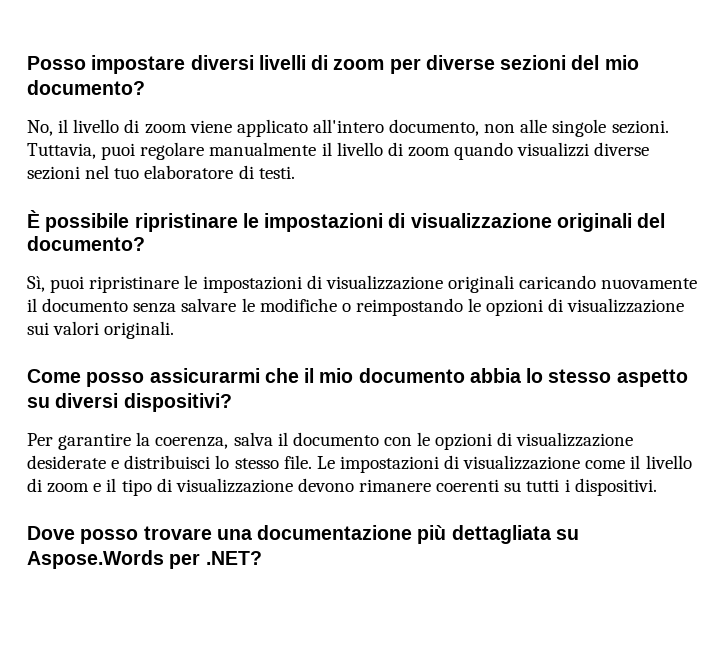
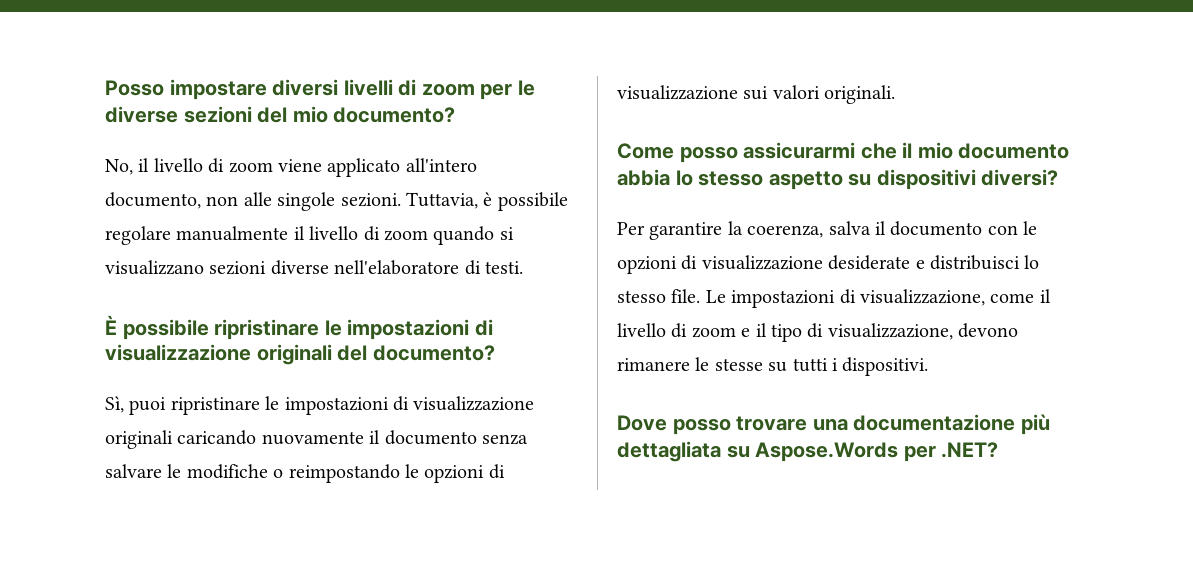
- Posso impostare diversi livelli di zoom per diverse sezioni del mio documento?
+ Posso impostare diversi livelli di zoom per le diverse sezioni del mio documento?
- Tuttavia, puoi regolare manualmente il livello di zoom quando visualizzi diverse sezioni nel tuo elaboratore di testi.
+ Tuttavia, è possibile regolare manualmente il livello di zoom quando si visualizzano sezioni diverse nell'elaboratore di testi.
- Come posso assicurarmi che il mio documento abbia lo stesso aspetto su diversi dispositivi?
+ Come posso assicurarmi che il mio documento abbia lo stesso aspetto su dispositivi diversi?
- Le impostazioni di visualizzazione come il livello di zoom e il tipo di visualizzazione devono rimanere coerenti su tutti i dispositivi.
+ Le impostazioni di visualizzazione, come il livello di zoom e il tipo di visualizzazione, devono rimanere le stesse su tutti i dispositivi.

